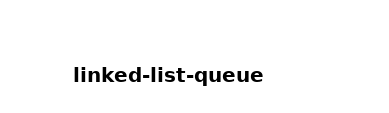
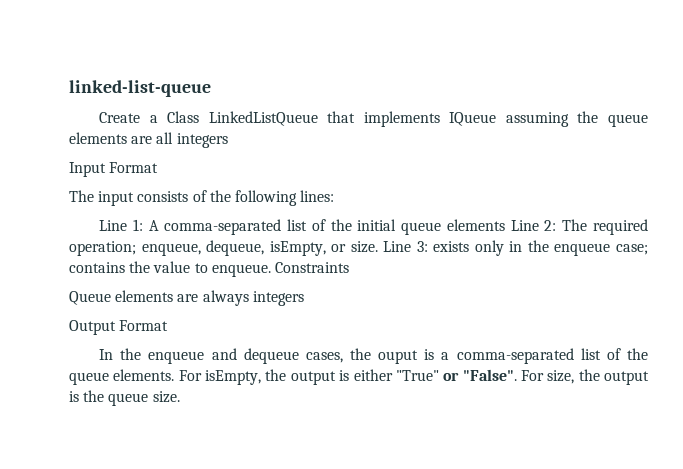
+ Create a Class LinkedListQueue that implements IQueue assuming the queue elements are all integers
+ Input Format
+ The input consists of the following lines:
+ Line 1: A comma-separated list of the initial queue elements Line 2: The required operation; enqueue, dequeue, isEmpty, or size. Line 3: exists only in the enqueue case; contains the value to enqueue. Constraints
+ Queue elements are always integers
+ Output Format
+ In the enqueue and dequeue cases, the ouput is a comma-separated list of the queue elements. For isEmpty, the output is either "True" or "False". For size, the output is the queue size.

